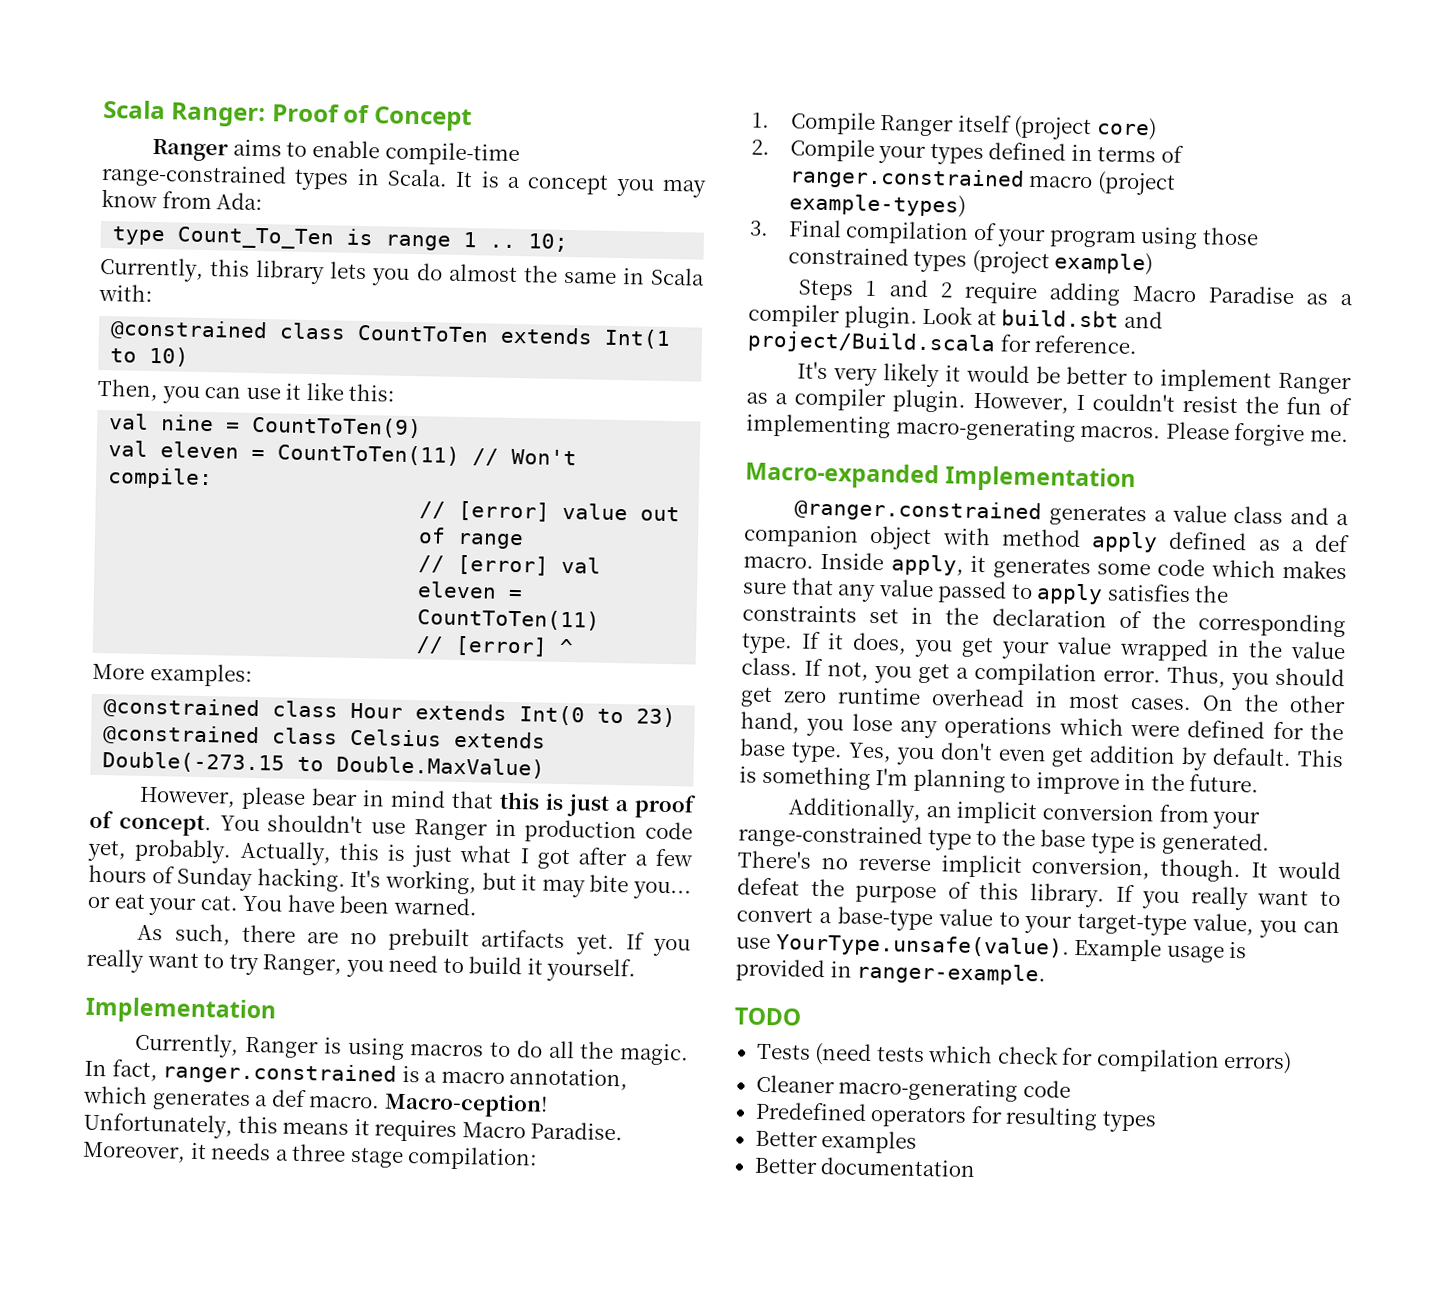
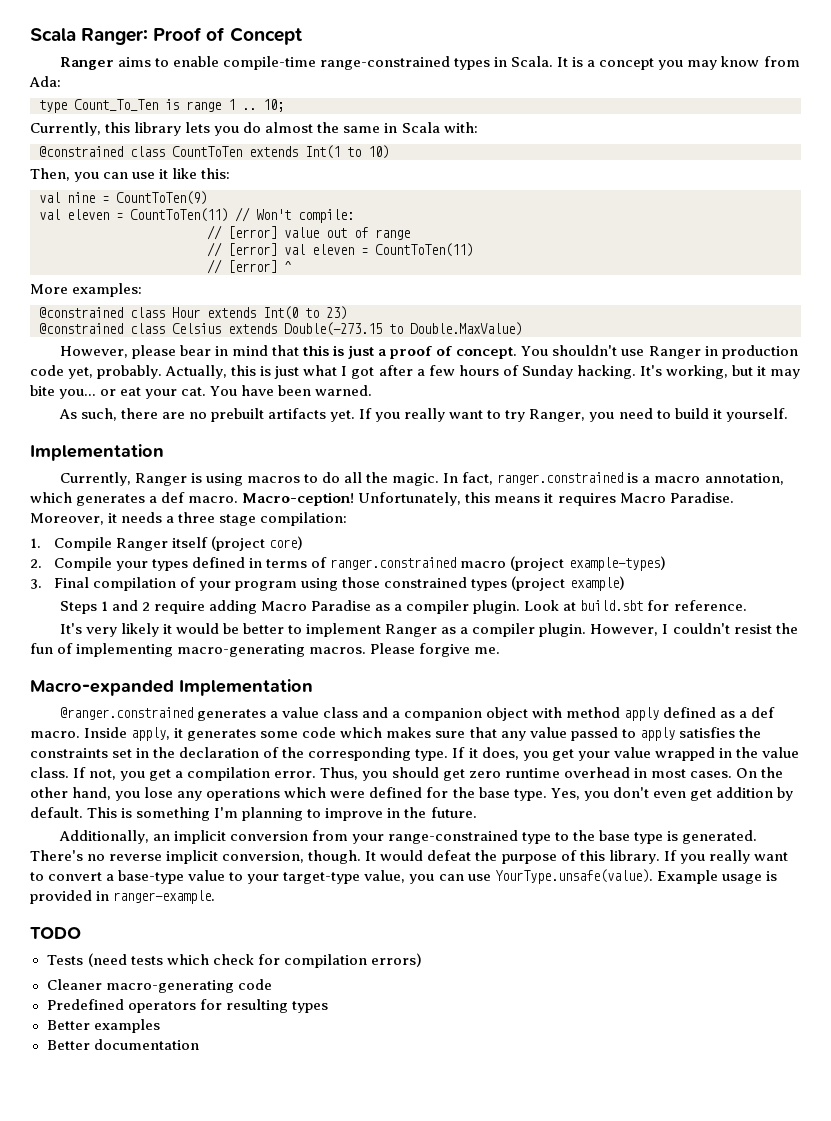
- Look at build.sbt and project/Build.scala for reference.
+ Look at build.sbt for reference.

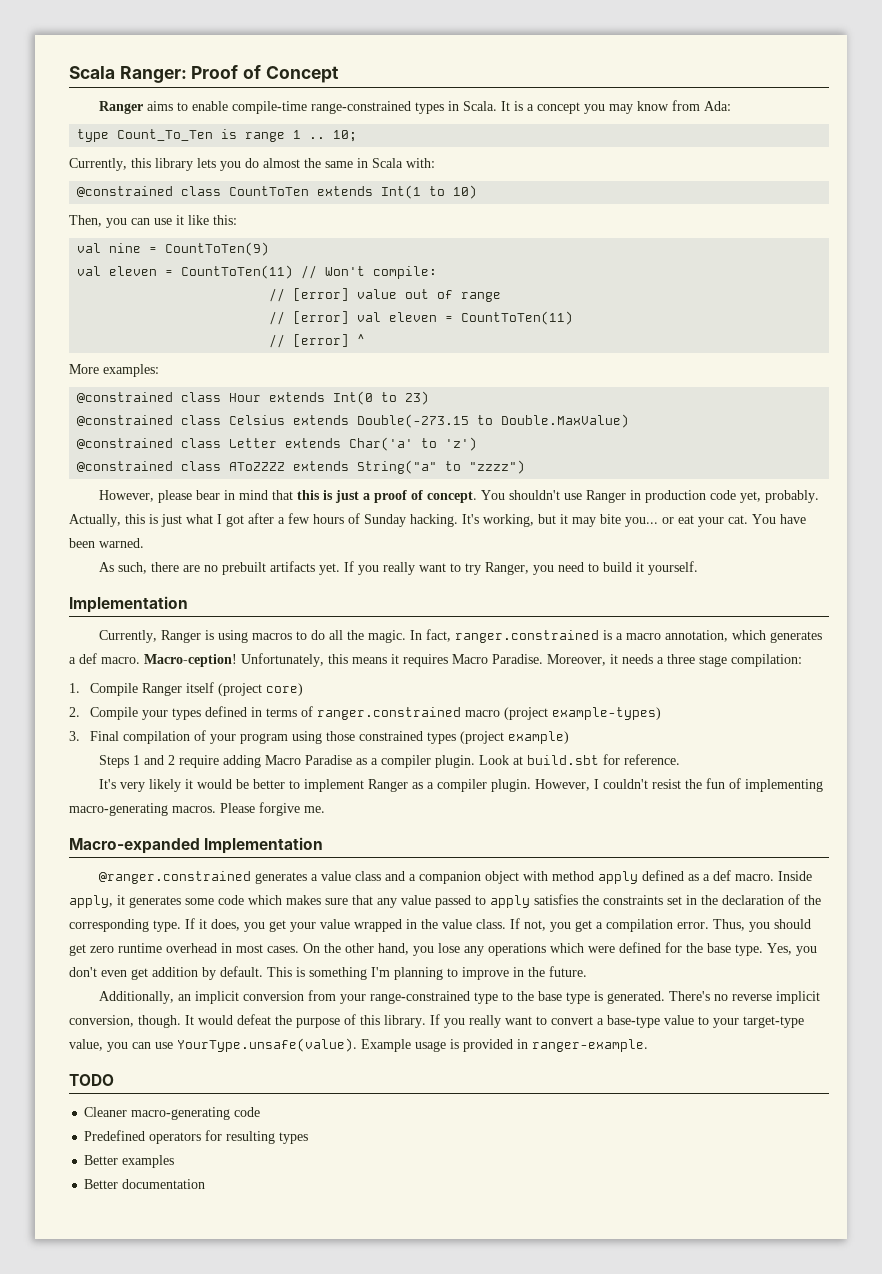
+ @constrained class Letter extends Char('a' to 'z')
+ @constrained class AToZZZZ extends String("a" to "zzzz")
- Tests (need tests which check for compilation errors)

